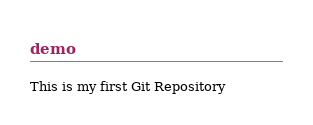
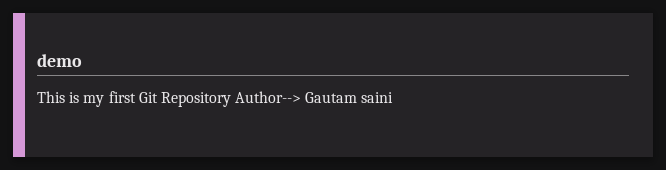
- This is my first Git Repository
+ This is my first Git Repository Author--> Gautam saini

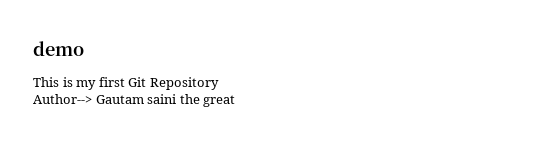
- This is my first Git Repository Author--> Gautam saini
+ This is my first Git Repository
+ Author--> Gautam saini the great

